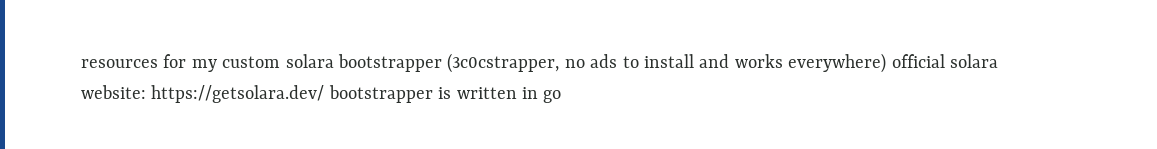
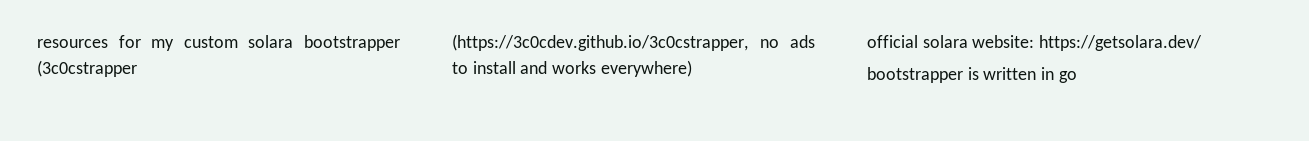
- resources for my custom solara bootstrapper (3c0cstrapper, no ads to install and works everywhere) official solara website: https://getsolara.dev/ bootstrapper is written in go
+ resources for my custom solara bootstrapper (3c0cstrapper (https://3c0cdev.github.io/3c0cstrapper, no ads to install and works everywhere)
+ official solara website: https://getsolara.dev/
+ bootstrapper is written in go

